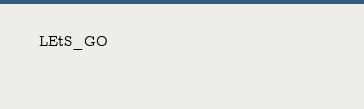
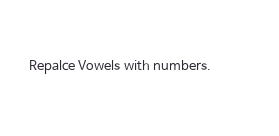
- LEtS_GO
+ Repalce Vowels with numbers.

